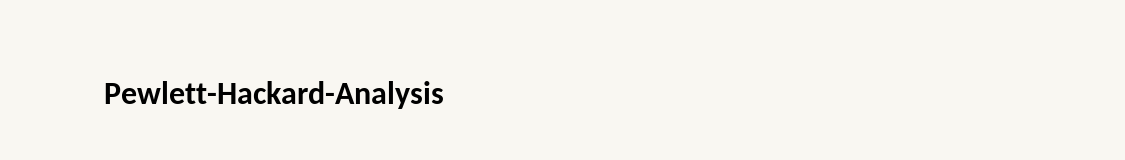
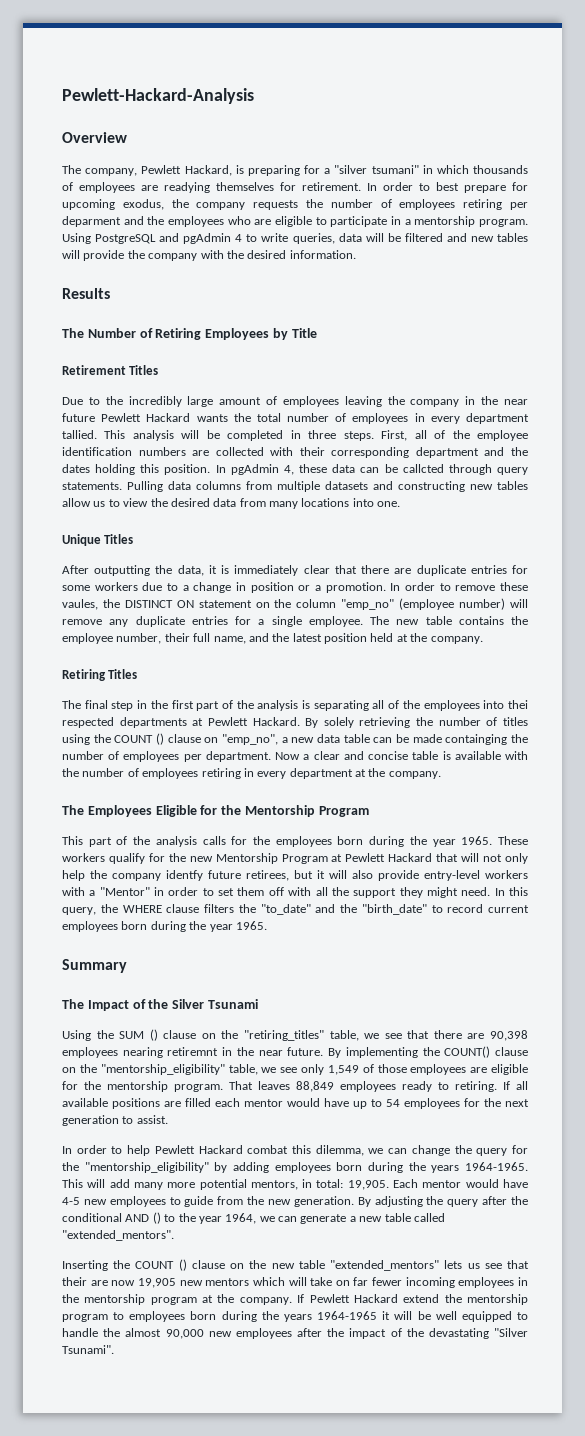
+ Overview
+ The company, Pewlett Hackard, is preparing for a "silver tsumani" in which thousands of employees are readying themselves for retirement. In order to best prepare for upcoming exodus, the company requests the number of employees retiring per deparment and the employees who are eligible to participate in a mentorship program. Using PostgreSQL and pgAdmin 4 to write queries, data will be filtered and new tables will provide the company with the desired information.
+ Results
+ The Number of Retiring Employees by Title
+ Retirement Titles
+ Due to the incredibly large amount of employees leaving the company in the near future Pewlett Hackard wants the total number of employees in every department tallied. This analysis will be completed in three steps. First, all of the employee identification numbers are collected with their corresponding department and the dates holding this position. In pgAdmin 4, these data can be callcted through query statements. Pulling data columns from multiple datasets and constructing new tables allow us to view the desired data from many locations into one.
+ Unique Titles
+ After outputting the data, it is immediately clear that there are duplicate entries for some workers due to a change in position or a promotion. In order to remove these vaules, the DISTINCT ON statement on the column "emp_no" (employee number) will remove any duplicate entries for a single employee. The new table contains the employee number, their full name, and the latest position held at the company.
+ Retiring Titles
+ The final step in the first part of the analysis is separating all of the employees into thei respected departments at Pewlett Hackard. By solely retrieving the number of titles using the COUNT () clause on "emp_no", a new data table can be made containging the number of employees per department. Now a clear and concise table is available with the number of employees retiring in every department at the company.
+ The Employees Eligible for the Mentorship Program
+ This part of the analysis calls for the employees born during the year 1965. These workers qualify for the new Mentorship Program at Pewlett Hackard that will not only help the company identfy future retirees, but it will also provide entry-level workers with a "Mentor" in order to set them off with all the support they might need. In this query, the WHERE clause filters the "to_date" and the "birth_date" to record current employees born during the year 1965.
+ Summary
+ The Impact of the Silver Tsunami
+ Using the SUM () clause on the "retiring_titles" table, we see that there are 90,398 employees nearing retiremnt in the near future. By implementing the COUNT() clause on the "mentorship_eligibility" table, we see only 1,549 of those employees are eligible for the mentorship program. That leaves 88,849 employees ready to retiring. If all available positions are filled each mentor would have up to 54 employees for the next generation to assist.
+ In order to help Pewlett Hackard combat this dilemma, we can change the query for the "mentorship_eligibility" by adding employees born during the years 1964-1965. This will add many more potential mentors, in total: 19,905. Each mentor would have 4-5 new employees to guide from the new generation. By adjusting the query after the conditional AND () to the year 1964, we can generate a new table called "extended_mentors".
+ Inserting the COUNT () clause on the new table "extended_mentors" lets us see that their are now 19,905 new mentors which will take on far fewer incoming employees in the mentorship program at the company. If Pewlett Hackard extend the mentorship program to employees born during the years 1964-1965 it will be well equipped to handle the almost 90,000 new employees after the impact of the devastating "Silver Tsunami".

